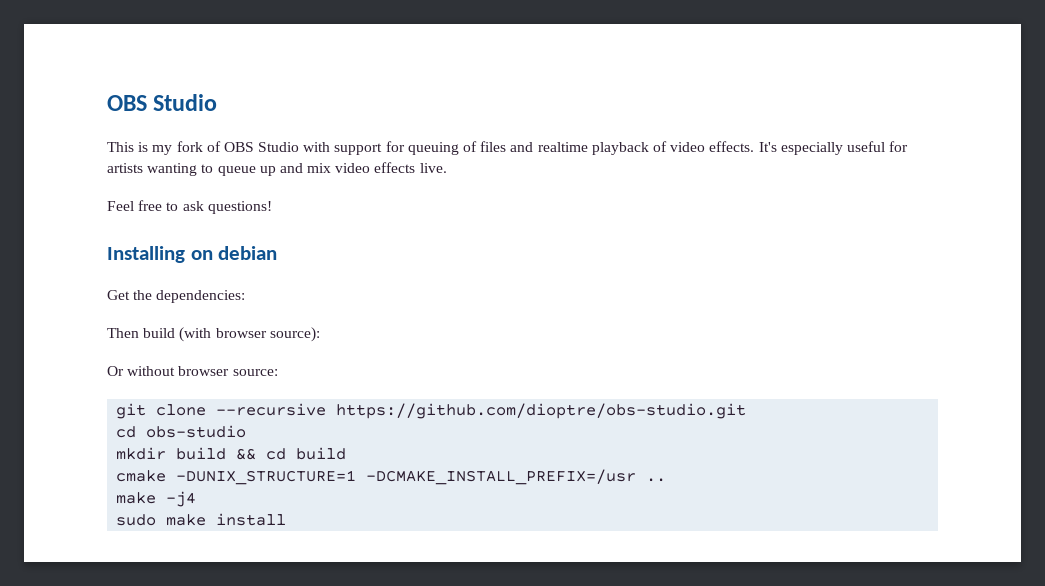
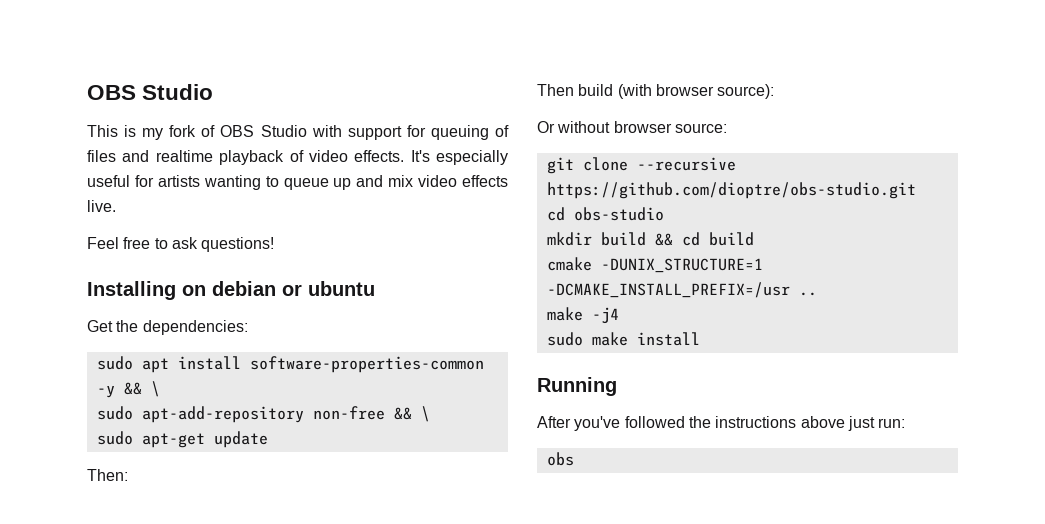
- Installing on debian
+ Installing on debian or ubuntu
+ sudo apt install software-properties-common -y && \
+ sudo apt-add-repository non-free && \
+ sudo apt-get update
+ Then:
+ Running
+ After you've followed the instructions above just run:
+ obs

